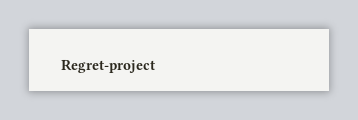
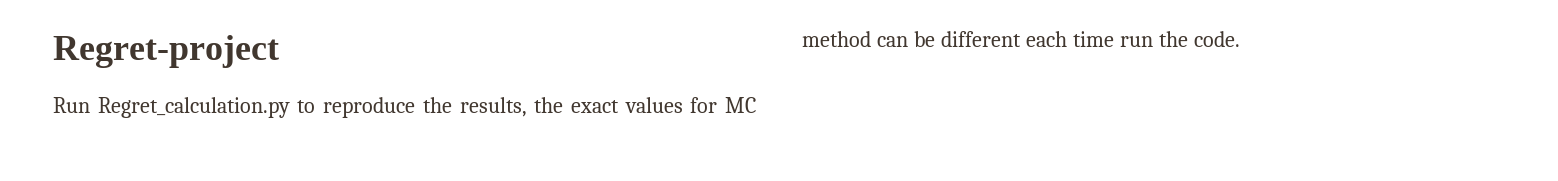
+ Run Regret_calculation.py to reproduce the results, the exact values for MC method can be different each time run the code.

